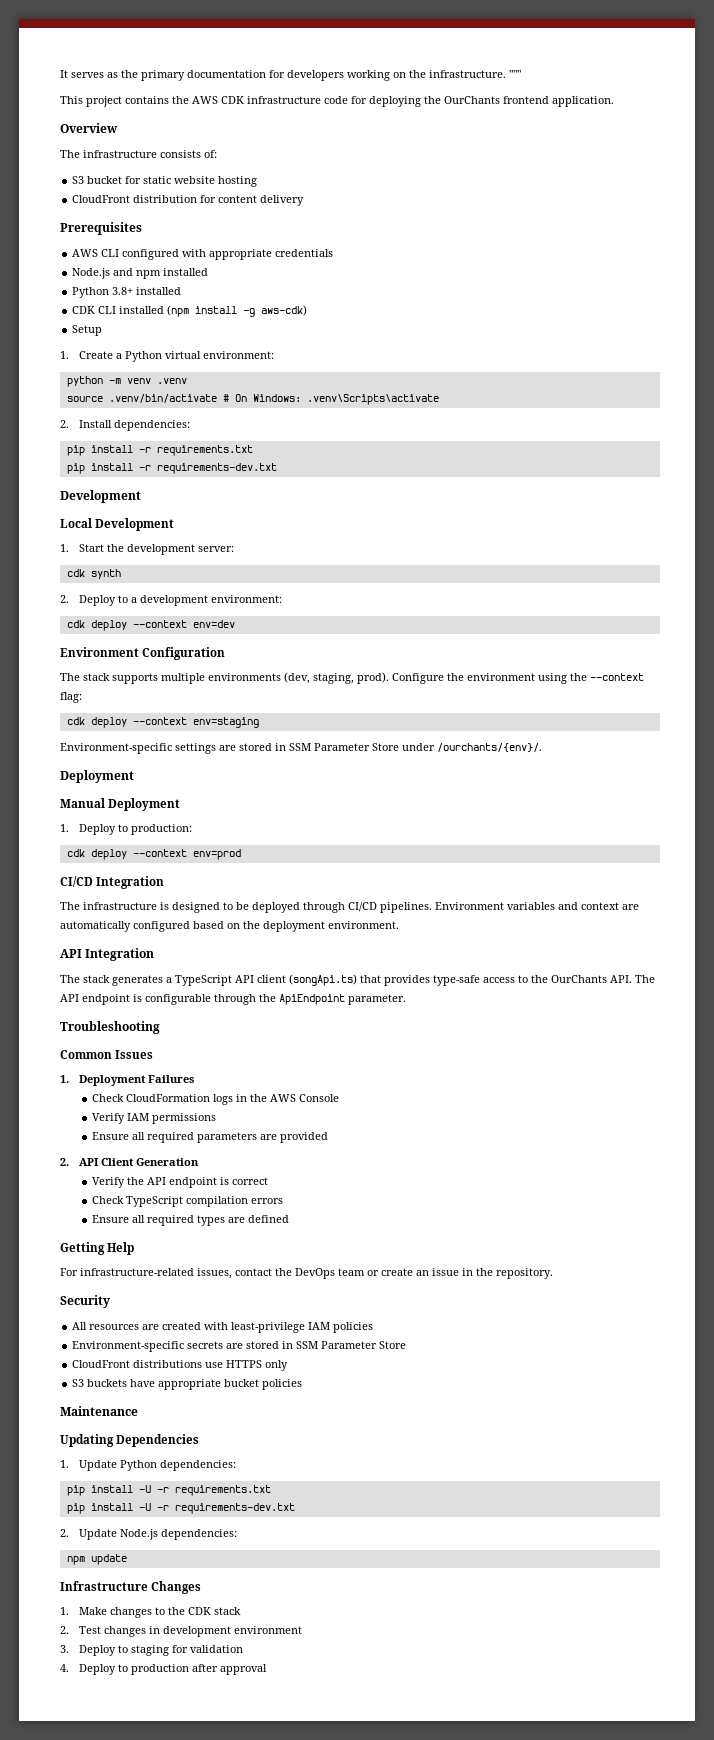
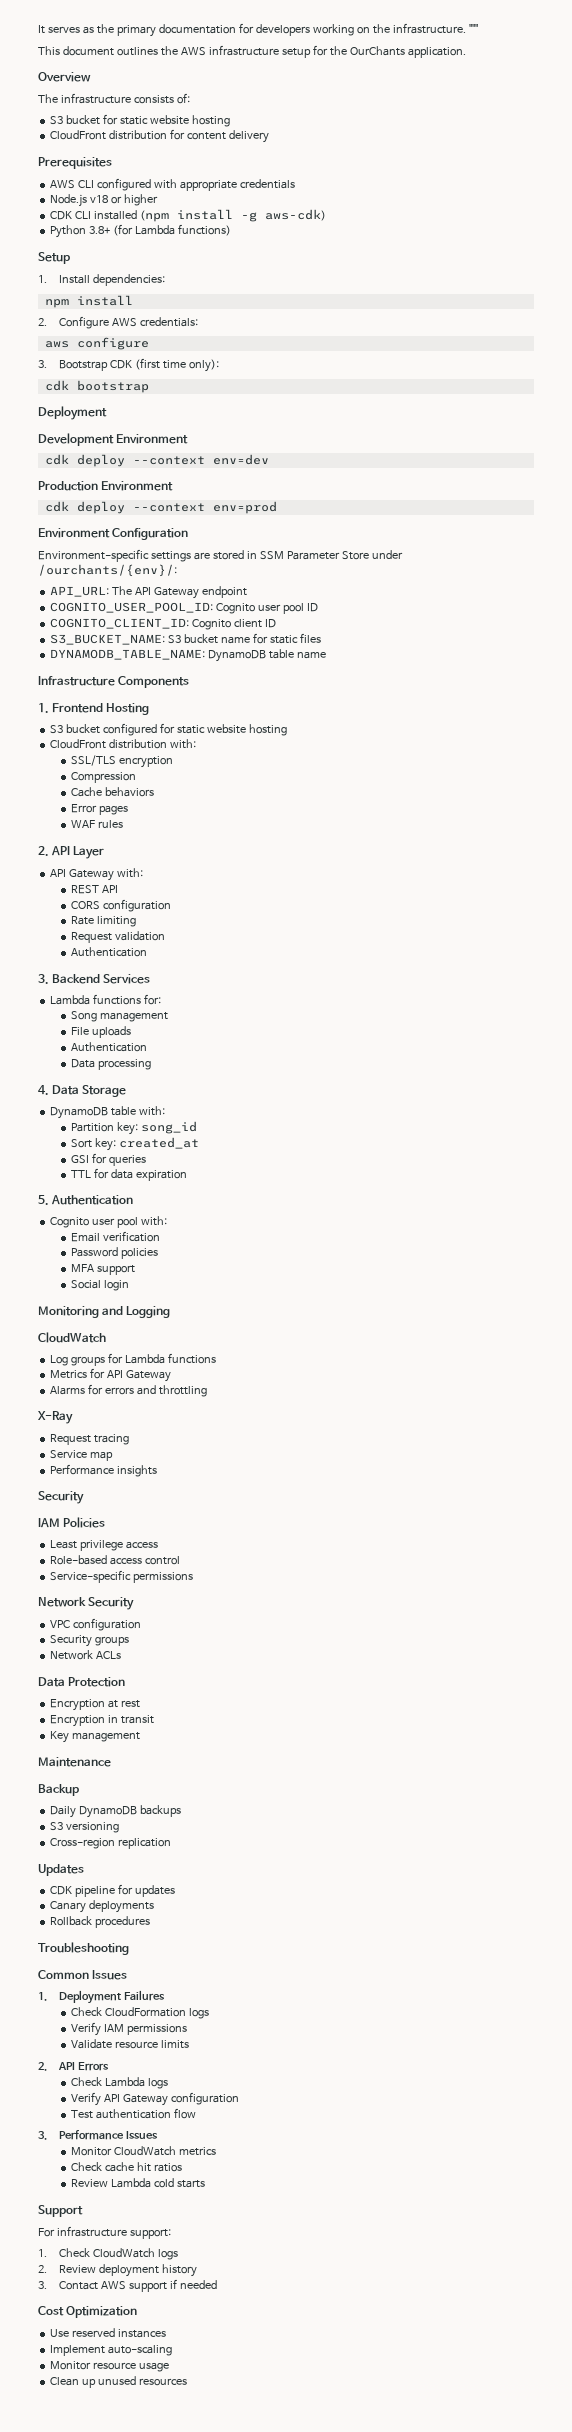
- This project contains the AWS CDK infrastructure code for deploying the OurChants frontend application.
+ This document outlines the AWS infrastructure setup for the OurChants application.
- Node.js and npm installed
- Python 3.8+ installed
+ Node.js v18 or higher
+ Python 3.8+ (for Lambda functions)
  Setup
- 1. Create a Python virtual environment:
- python -m venv .venv
- source .venv/bin/activate # On Windows: .venv\Scripts\activate
- 2. Install dependencies:
+ 1. Install dependencies:
- pip install -r requirements.txt
- pip install -r requirements-dev.txt
- Development
- Local Development
- 1. Start the development server:
- cdk synth
- 2. Deploy to a development environment:
+ npm install
+ 2. Configure AWS credentials:
+ aws configure
+ 3. Bootstrap CDK (first time only):
+ cdk bootstrap
+ Deployment
+ Development Environment
+ Production Environment
+ cdk deploy --context env=prod
  Environment Configuration
- The stack supports multiple environments (dev, staging, prod). Configure the environment using the --context flag:
- cdk deploy --context env=staging
- Environment-specific settings are stored in SSM Parameter Store under /ourchants/{env}/.
- Deployment
- Manual Deployment
- 1. Deploy to production:
- cdk deploy --context env=prod
- CI/CD Integration
- The infrastructure is designed to be deployed through CI/CD pipelines. Environment variables and context are automatically configured based on the deployment environment.
- API Integration
- The stack generates a TypeScript API client (songApi.ts) that provides type-safe access to the OurChants API. The API endpoint is configurable through the ApiEndpoint parameter.
+ Environment-specific settings are stored in SSM Parameter Store under /ourchants/{env}/:
+ API_URL: The API Gateway endpoint
+ COGNITO_USER_POOL_ID: Cognito user pool ID
+ COGNITO_CLIENT_ID: Cognito client ID
+ S3_BUCKET_NAME: S3 bucket name for static files
+ DYNAMODB_TABLE_NAME: DynamoDB table name
+ Infrastructure Components
+ 1. Frontend Hosting
+ S3 bucket configured for static website hosting
+ CloudFront distribution with:
+ SSL/TLS encryption
+ Compression
+ Cache behaviors
+ Error pages
+ WAF rules
+ 2. API Layer
+ API Gateway with:
+ REST API
+ CORS configuration
+ Rate limiting
+ Request validation
+ Authentication
+ 3. Backend Services
+ Lambda functions for:
+ Song management
+ File uploads
+ Authentication
+ Data processing
+ 4. Data Storage
+ DynamoDB table with:
+ Partition key: song_id
+ Sort key: created_at
+ GSI for queries
+ TTL for data expiration
+ 5. Authentication
+ Cognito user pool with:
+ Email verification
+ Password policies
+ MFA support
+ Social login
+ Monitoring and Logging
+ CloudWatch
+ Log groups for Lambda functions
+ Metrics for API Gateway
+ Alarms for errors and throttling
+ X-Ray
+ Request tracing
+ Service map
+ Performance insights
+ Security
+ IAM Policies
+ Least privilege access
+ Role-based access control
+ Service-specific permissions
+ Network Security
+ VPC configuration
+ Security groups
+ Network ACLs
+ Data Protection
+ Encryption at rest
+ Encryption in transit
+ Key management
+ Maintenance
+ Backup
+ Daily DynamoDB backups
+ S3 versioning
+ Cross-region replication
+ Updates
+ CDK pipeline for updates
+ Canary deployments
+ Rollback procedures
- Check CloudFormation logs in the AWS Console
+ Check CloudFormation logs
- Ensure all required parameters are provided
- 2. API Client Generation
- Verify the API endpoint is correct
- Check TypeScript compilation errors
- Ensure all required types are defined
- Getting Help
- For infrastructure-related issues, contact the DevOps team or create an issue in the repository.
- Security
- All resources are created with least-privilege IAM policies
- Environment-specific secrets are stored in SSM Parameter Store
- CloudFront distributions use HTTPS only
- S3 buckets have appropriate bucket policies
- Maintenance
- Updating Dependencies
- 1. Update Python dependencies:
- pip install -U -r requirements.txt
- pip install -U -r requirements-dev.txt
- 2. Update Node.js dependencies:
- npm update
- Infrastructure Changes
- 1. Make changes to the CDK stack
- 2. Test changes in development environment
- 3. Deploy to staging for validation
- 4. Deploy to production after approval
+ Validate resource limits
+ 2. API Errors
+ Check Lambda logs
+ Verify API Gateway configuration
+ Test authentication flow
+ 3. Performance Issues
+ Monitor CloudWatch metrics
+ Check cache hit ratios
+ Review Lambda cold starts
+ Support
+ For infrastructure support:
+ 1. Check CloudWatch logs
+ 2. Review deployment history
+ 3. Contact AWS support if needed
+ Cost Optimization
+ Use reserved instances
+ Implement auto-scaling
+ Monitor resource usage
+ Clean up unused resources

